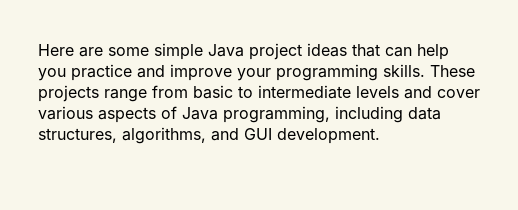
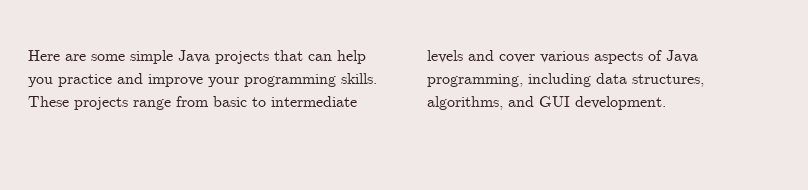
- Here are some simple Java project ideas that can help you practice and improve your programming skills.
+ Here are some simple Java projects that can help you practice and improve your programming skills.

